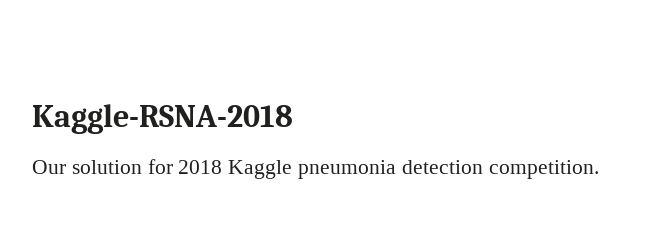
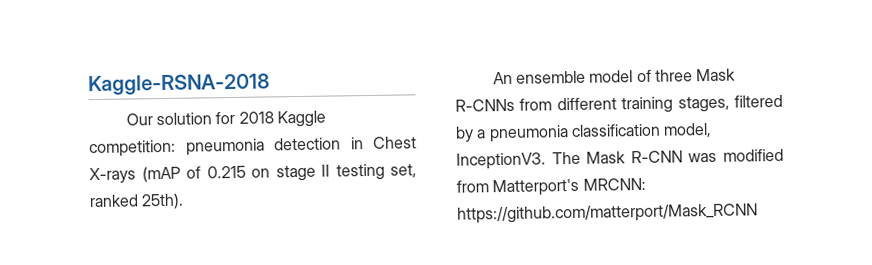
- Our solution for 2018 Kaggle pneumonia detection competition.
+ Our solution for 2018 Kaggle competition: pneumonia detection in Chest X-rays (mAP of 0.215 on stage II testing set, ranked 25th).
+ An ensemble model of three Mask R-CNNs from different training stages, filtered by a pneumonia classification model, InceptionV3. The Mask R-CNN was modified from Matterport's MRCNN: https://github.com/matterport/Mask_RCNN

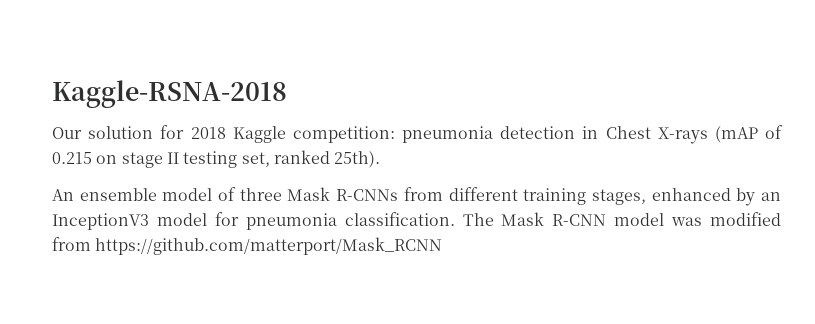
- An ensemble model of three Mask R-CNNs from different training stages, filtered by a pneumonia classification model, InceptionV3.
+ An ensemble model of three Mask R-CNNs from different training stages, enhanced by an InceptionV3 model for pneumonia classification.
- The Mask R-CNN was modified from Matterport's MRCNN: https://github.com/matterport/Mask_RCNN
+ The Mask R-CNN model was modified from https://github.com/matterport/Mask_RCNN

